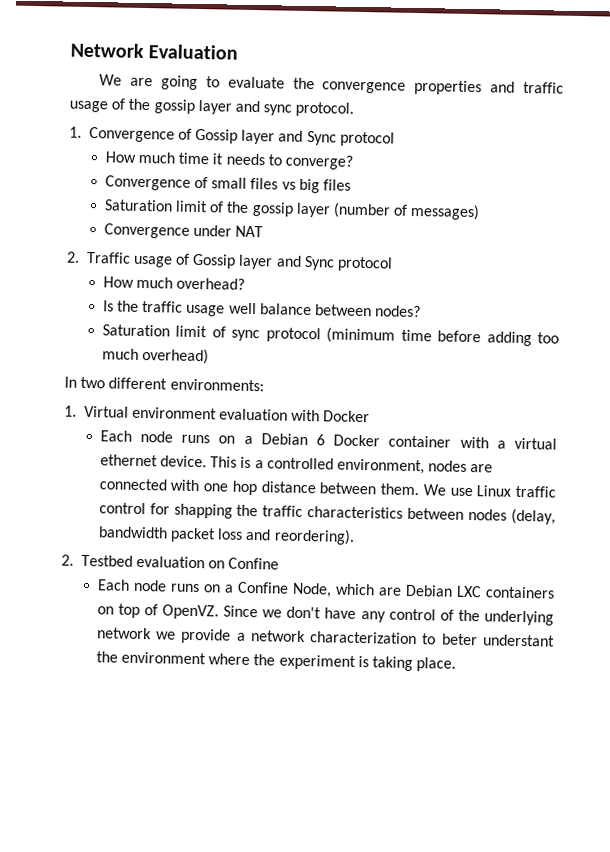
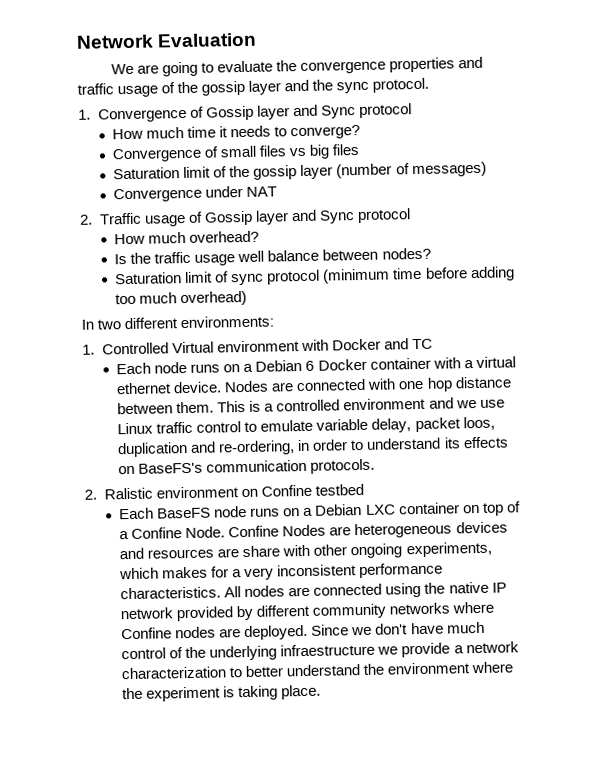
- We are going to evaluate the convergence properties and traffic usage of the gossip layer and sync protocol.
+ We are going to evaluate the convergence properties and traffic usage of the gossip layer and the sync protocol.
- 1. Virtual environment evaluation with Docker
+ 1. Controlled Virtual environment with Docker and TC
- This is a controlled environment, nodes are connected with one hop distance between them.
+ Nodes are connected with one hop distance between them.
- We use Linux traffic control for shapping the traffic characteristics between nodes (delay, bandwidth packet loss and reordering).
- 2. Testbed evaluation on Confine
- Each node runs on a Confine Node, which are Debian LXC containers on top of OpenVZ.
+ This is a controlled environment and we use Linux traffic control to emulate variable delay, packet loos, duplication and re-ordering, in order to understand its effects on BaseFS's communication protocols.
+ 2. Ralistic environment on Confine testbed
+ Each BaseFS node runs on a Debian LXC container on top of a Confine Node. Confine Nodes are heterogeneous devices and resources are share with other ongoing experiments, which makes for a very inconsistent performance characteristics. All nodes are connected using the native IP network provided by different community networks where Confine nodes are deployed.
- Since we don't have any control of the underlying network we provide a network characterization to beter understant the environment where the experiment is taking place.
+ Since we don't have much control of the underlying infraestructure we provide a network characterization to better understand the environment where the experiment is taking place.

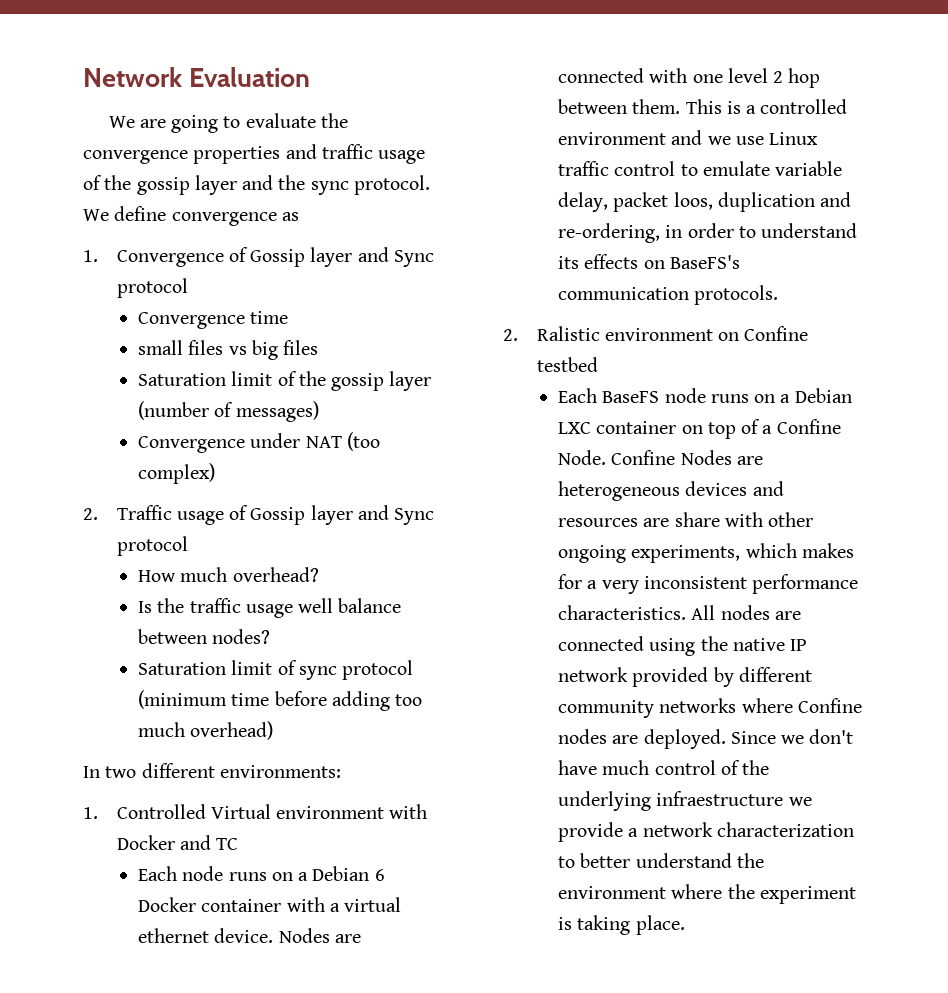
+ We define convergence as
- How much time it needs to converge?
- Convergence of small files vs big files
+ Convergence time
+ small files vs big files
- Convergence under NAT
+ Convergence under NAT (too complex)
- Nodes are connected with one hop distance between them.
+ Nodes are connected with one level 2 hop between them.

